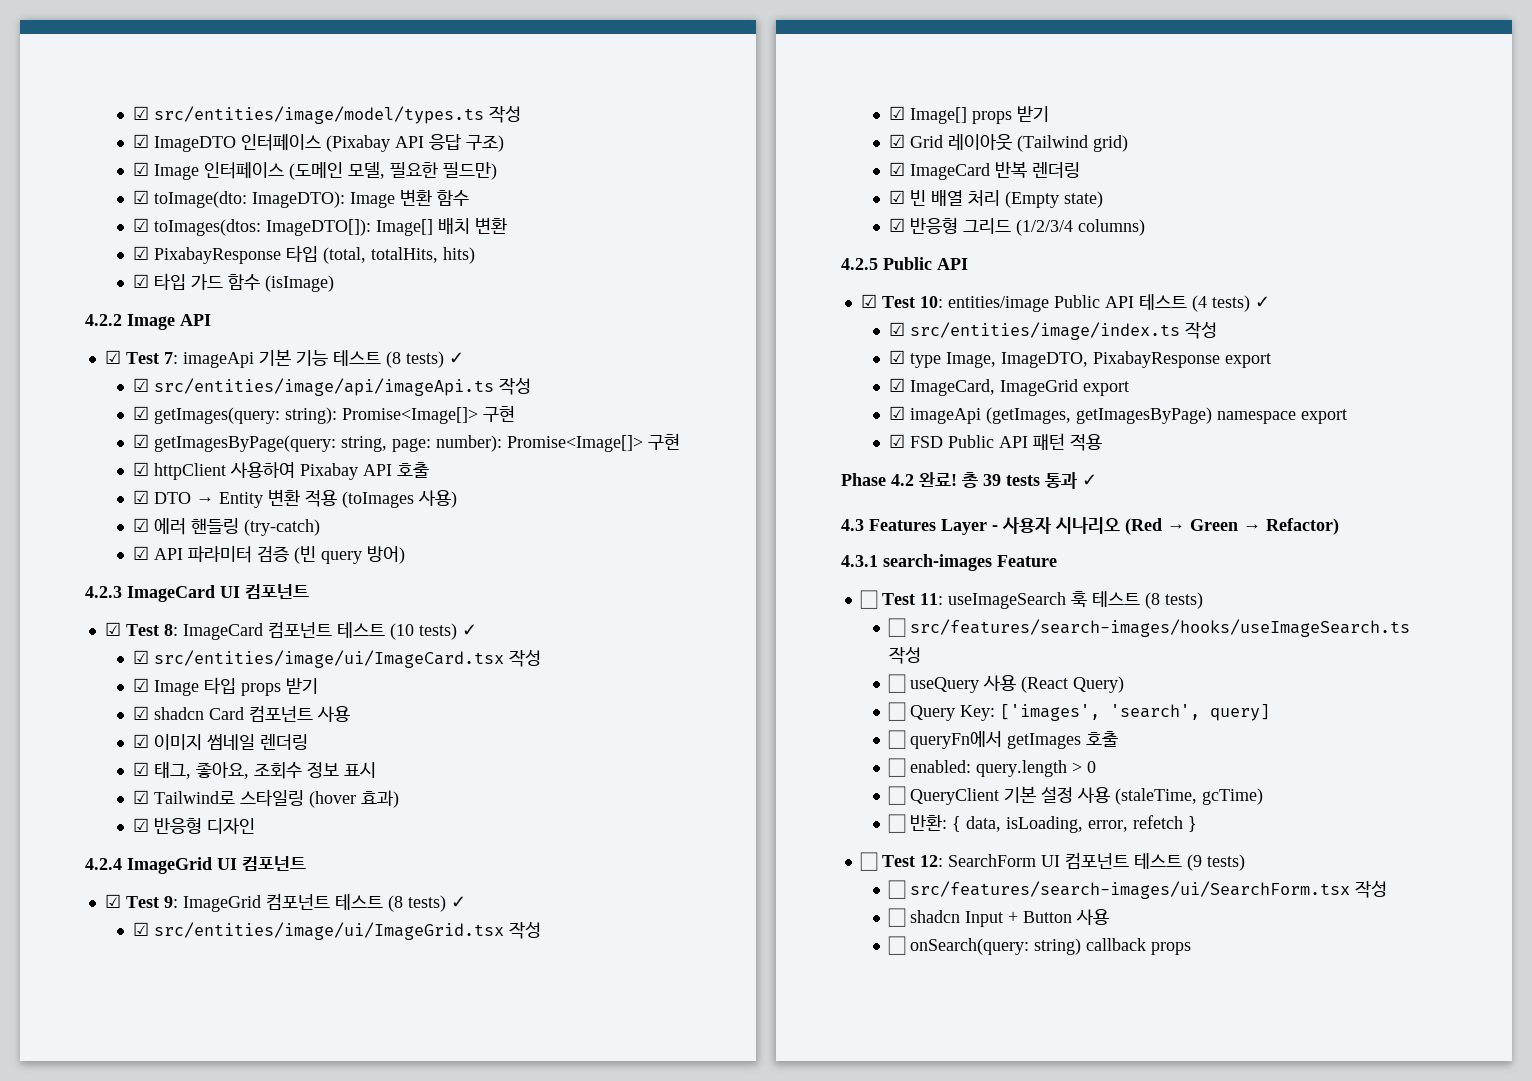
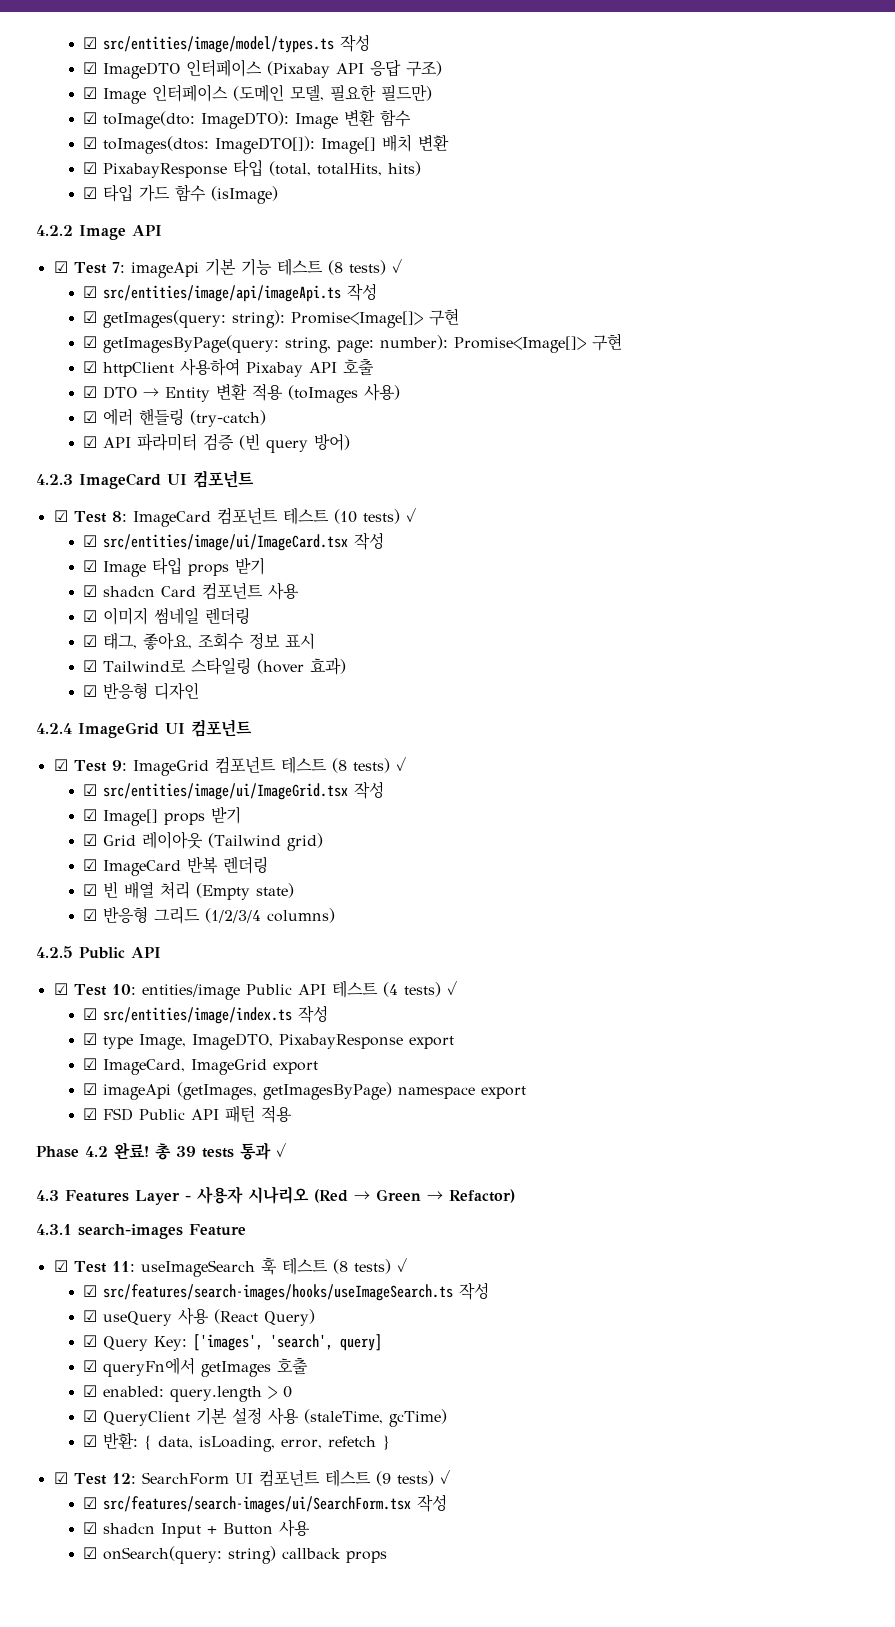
- ☐ Test 11: useImageSearch 훅 테스트 (8 tests)
- ☐ src/features/search-images/hooks/useImageSearch.ts 작성
+ ☑ Test 11: useImageSearch 훅 테스트 (8 tests) ✓
+ ☑ src/features/search-images/hooks/useImageSearch.ts 작성
- ☐ useQuery 사용 (React Query)
+ ☑ useQuery 사용 (React Query)
- ☐ Query Key: ['images', 'search', query]
+ ☑ Query Key: ['images', 'search', query]
- ☐ queryFn에서 getImages 호출
+ ☑ queryFn에서 getImages 호출
- ☐ enabled: query.length > 0
+ ☑ enabled: query.length > 0
- ☐ QueryClient 기본 설정 사용 (staleTime, gcTime)
+ ☑ QueryClient 기본 설정 사용 (staleTime, gcTime)
- ☐ 반환: { data, isLoading, error, refetch }
+ ☑ 반환: { data, isLoading, error, refetch }
- ☐ Test 12: SearchForm UI 컴포넌트 테스트 (9 tests)
- ☐ src/features/search-images/ui/SearchForm.tsx 작성
+ ☑ Test 12: SearchForm UI 컴포넌트 테스트 (9 tests) ✓
+ ☑ src/features/search-images/ui/SearchForm.tsx 작성
- ☐ shadcn Input + Button 사용
+ ☑ shadcn Input + Button 사용
- ☐ onSearch(query: string) callback props
+ ☑ onSearch(query: string) callback props

